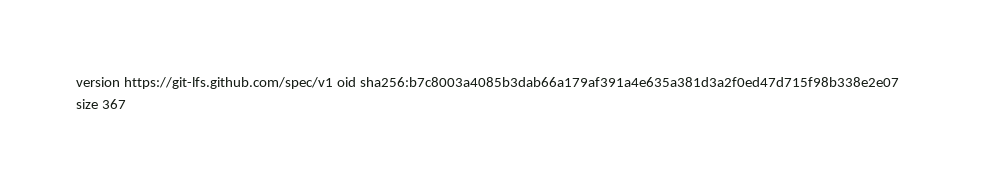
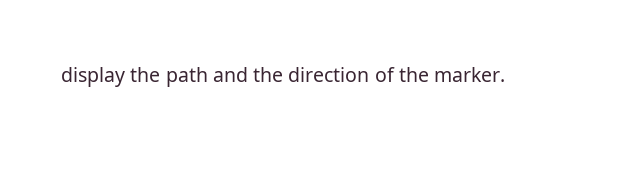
- version https://git-lfs.github.com/spec/v1 oid sha256:b7c8003a4085b3dab66a179af391a4e635a381d3a2f0ed47d715f98b338e2e07 size 367
+ display the path and the direction of the marker.

